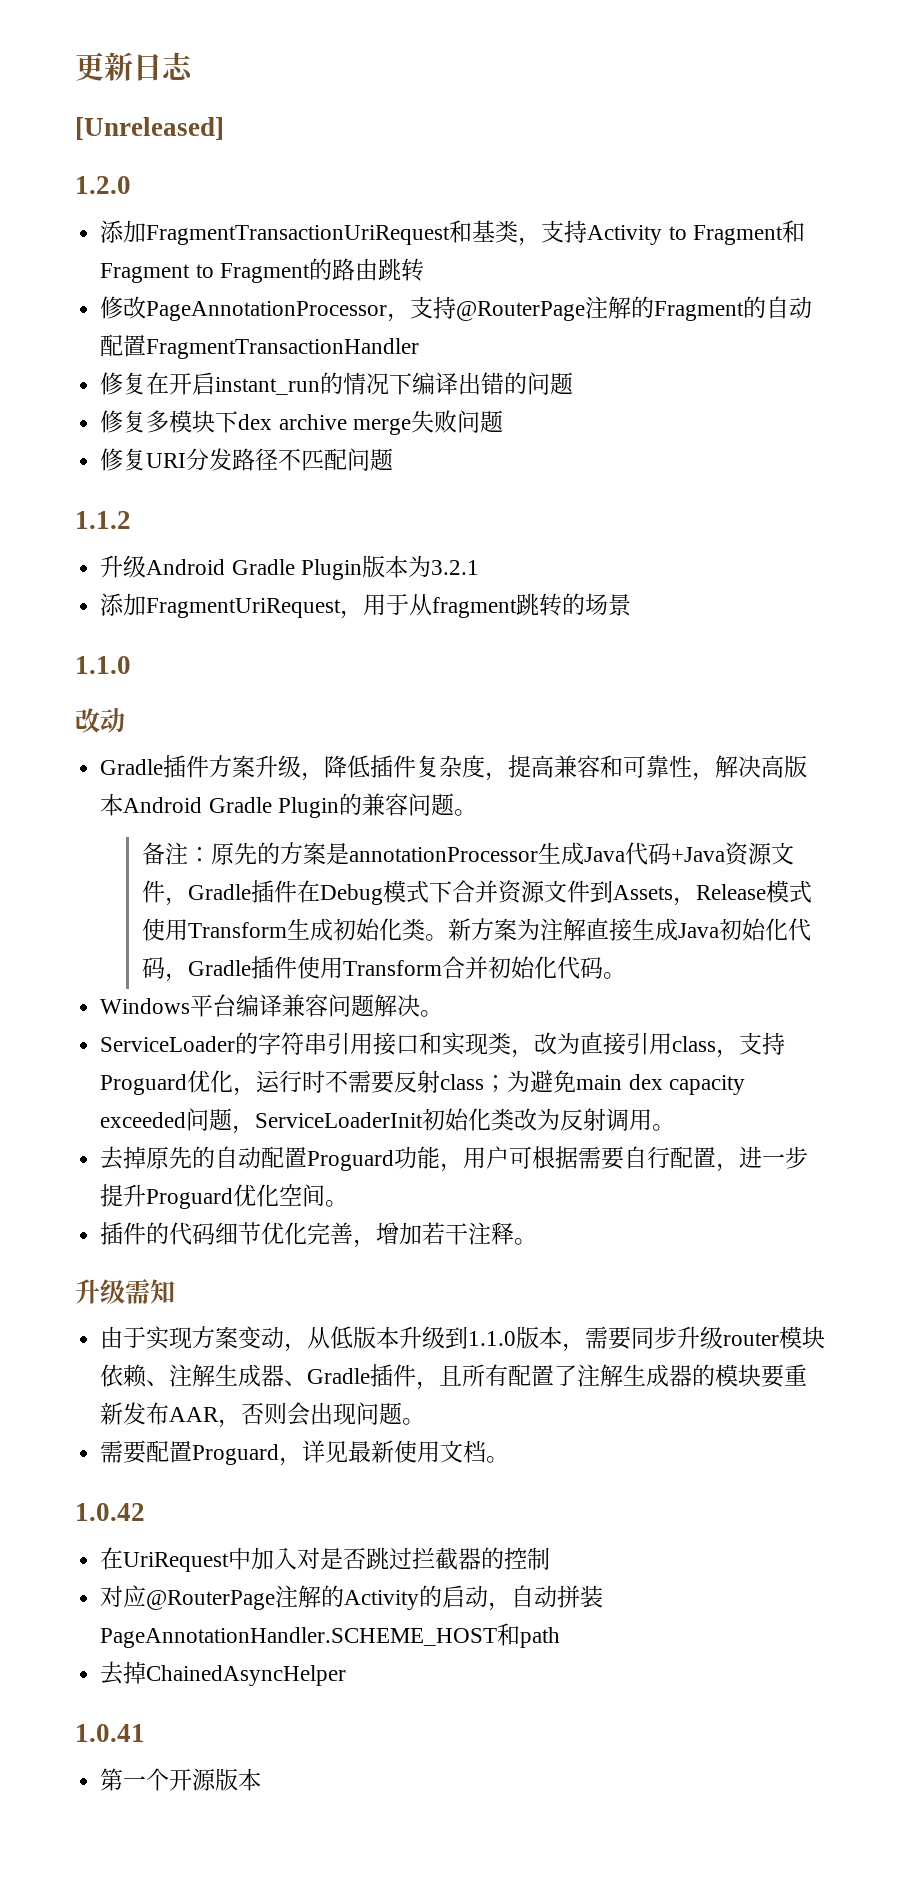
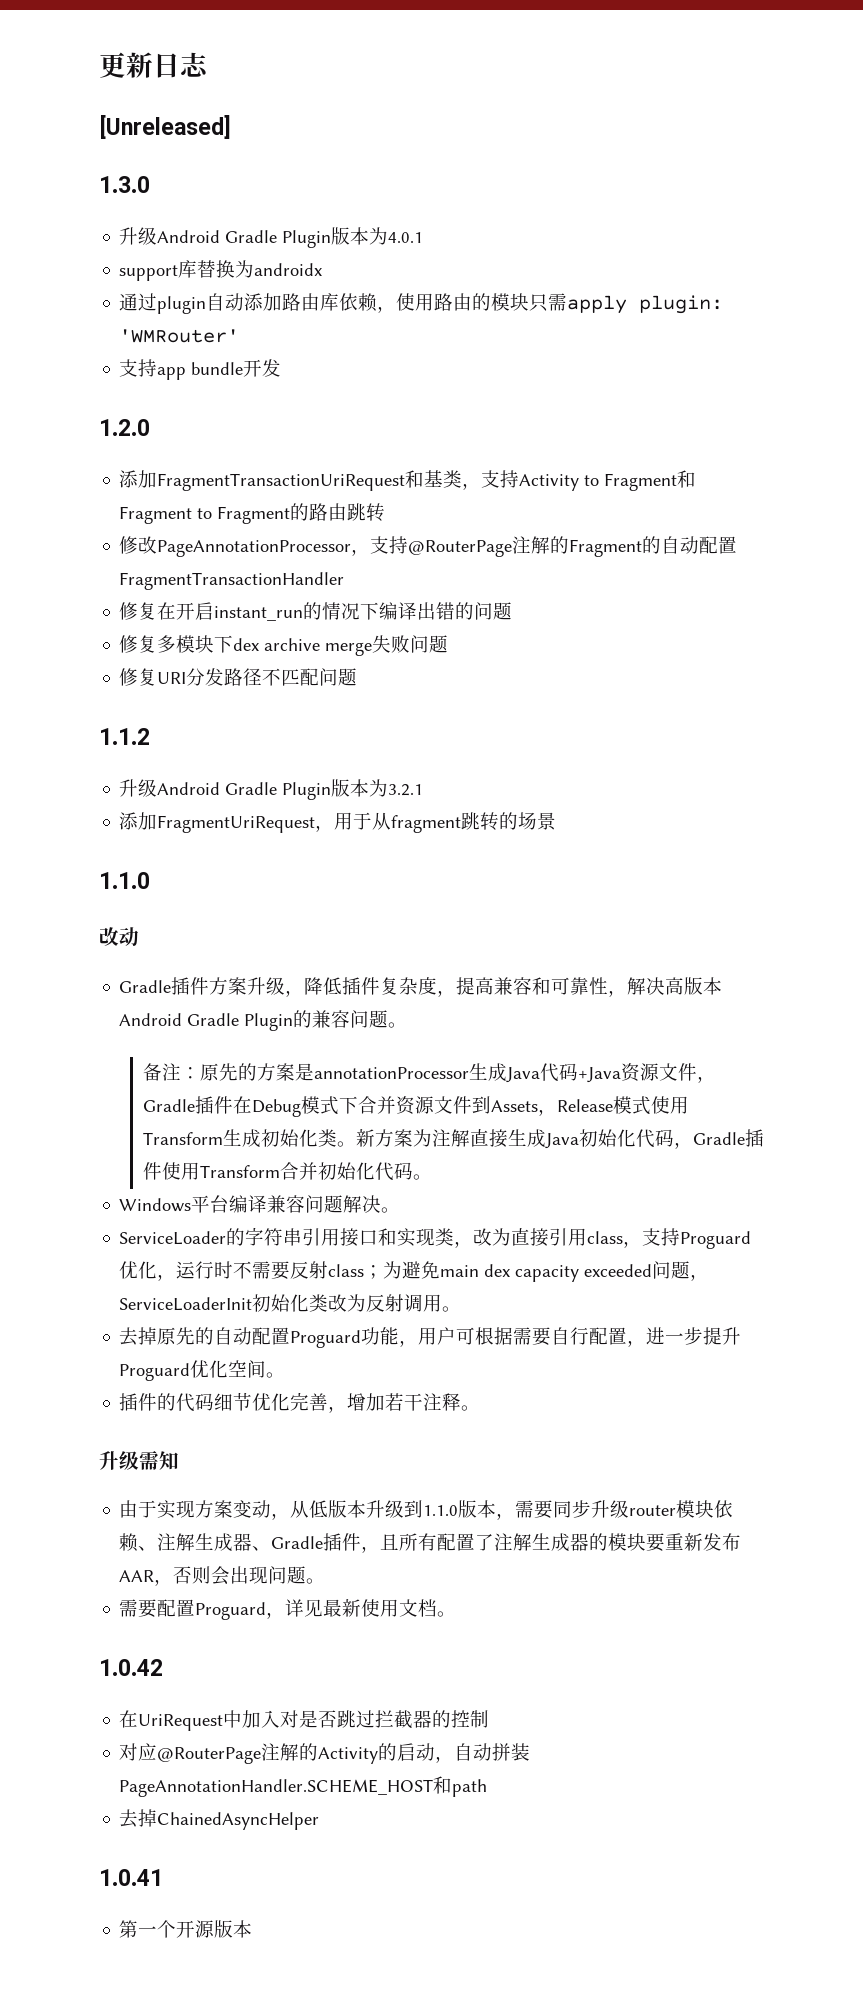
+ 1.3.0
+ 升级Android Gradle Plugin版本为4.0.1
+ support库替换为androidx
+ 通过plugin自动添加路由库依赖，使用路由的模块只需apply plugin: 'WMRouter'
+ 支持app bundle开发

